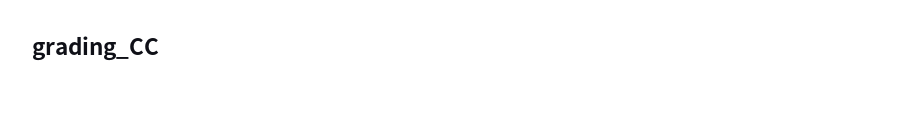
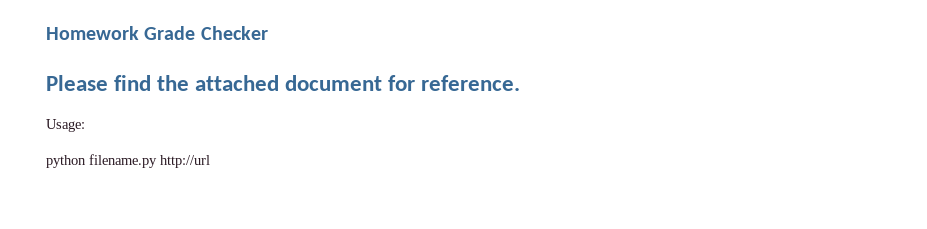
- grading_CC
+ Homework Grade Checker
+ Please find the attached document for reference.
+ Usage:
+ python filename.py http://url

